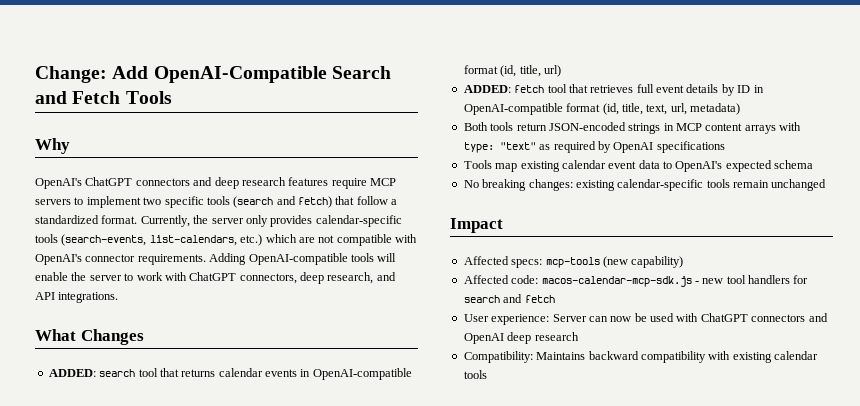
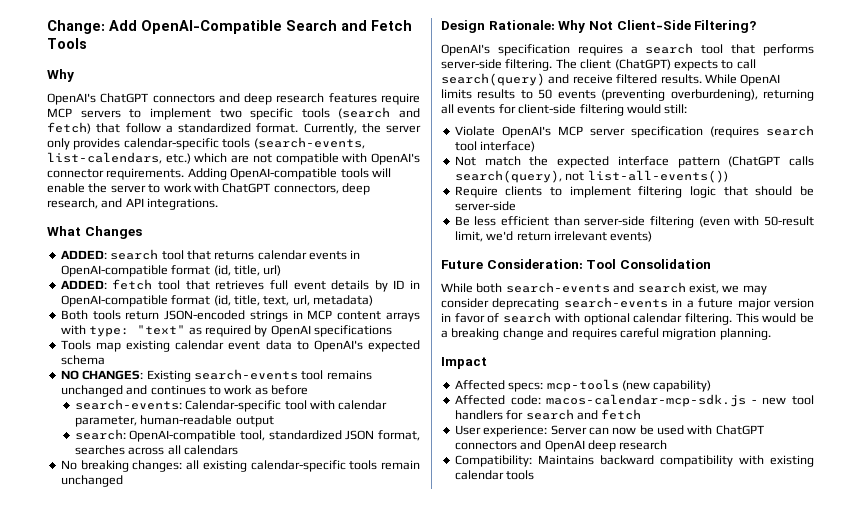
+ NO CHANGES: Existing search-events tool remains unchanged and continues to work as before
+ search-events: Calendar-specific tool with calendar parameter, human-readable output
+ search: OpenAI-compatible tool, standardized JSON format, searches across all calendars
- No breaking changes: existing calendar-specific tools remain unchanged
+ No breaking changes: all existing calendar-specific tools remain unchanged
+ Design Rationale: Why Not Client-Side Filtering?
+ OpenAI's specification requires a search tool that performs server-side filtering. The client (ChatGPT) expects to call search(query) and receive filtered results. While OpenAI limits results to 50 events (preventing overburdening), returning all events for client-side filtering would still:
+ Violate OpenAI's MCP server specification (requires search tool interface)
+ Not match the expected interface pattern (ChatGPT calls search(query), not list-all-events())
+ Require clients to implement filtering logic that should be server-side
+ Be less efficient than server-side filtering (even with 50-result limit, we'd return irrelevant events)
+ Future Consideration: Tool Consolidation
+ While both search-events and search exist, we may consider deprecating search-events in a future major version in favor of search with optional calendar filtering. This would be a breaking change and requires careful migration planning.

